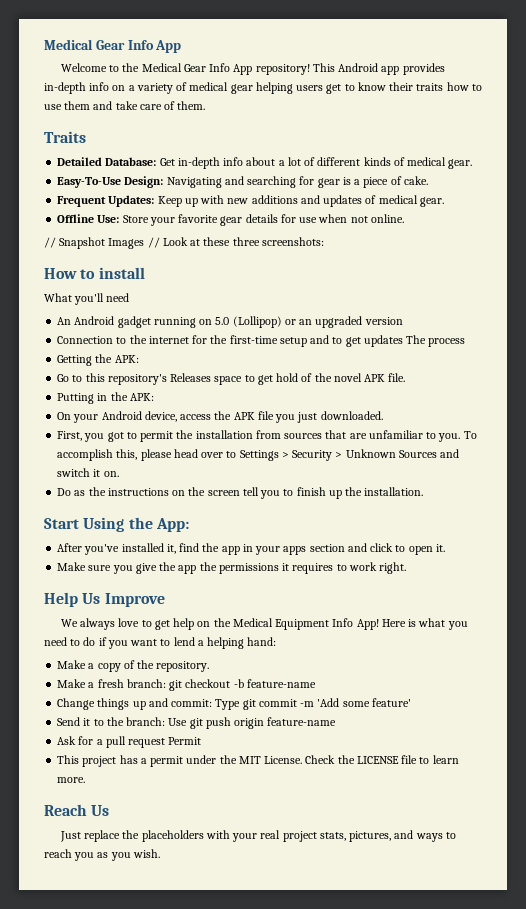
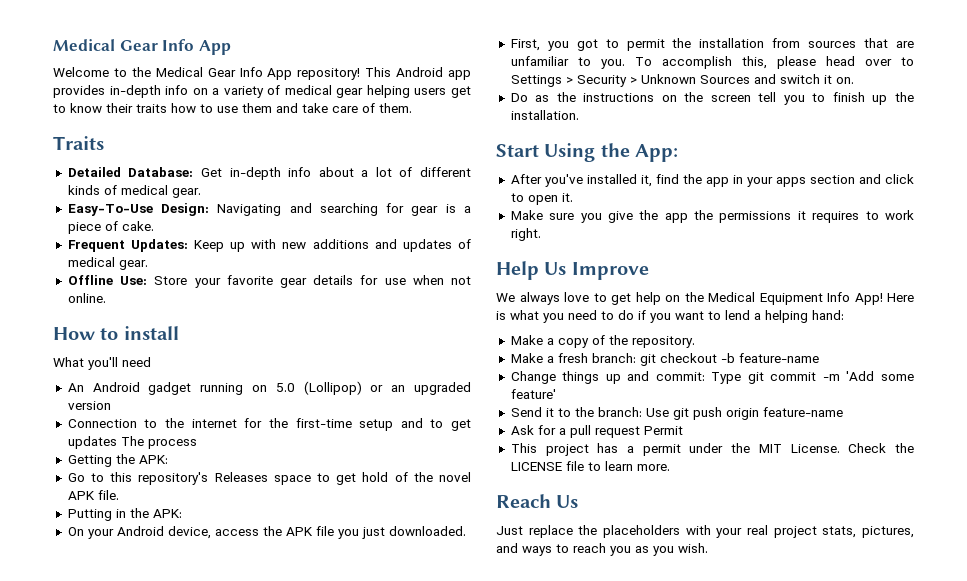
- // Snapshot Images // Look at these three screenshots:

